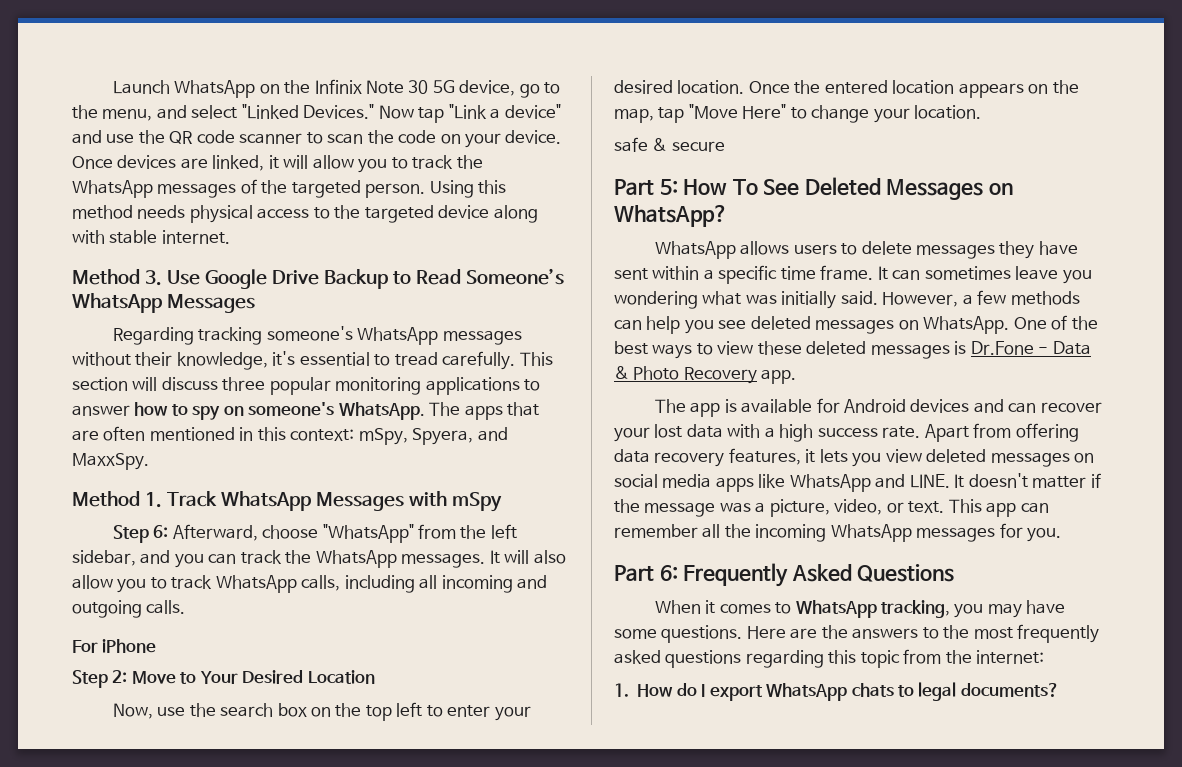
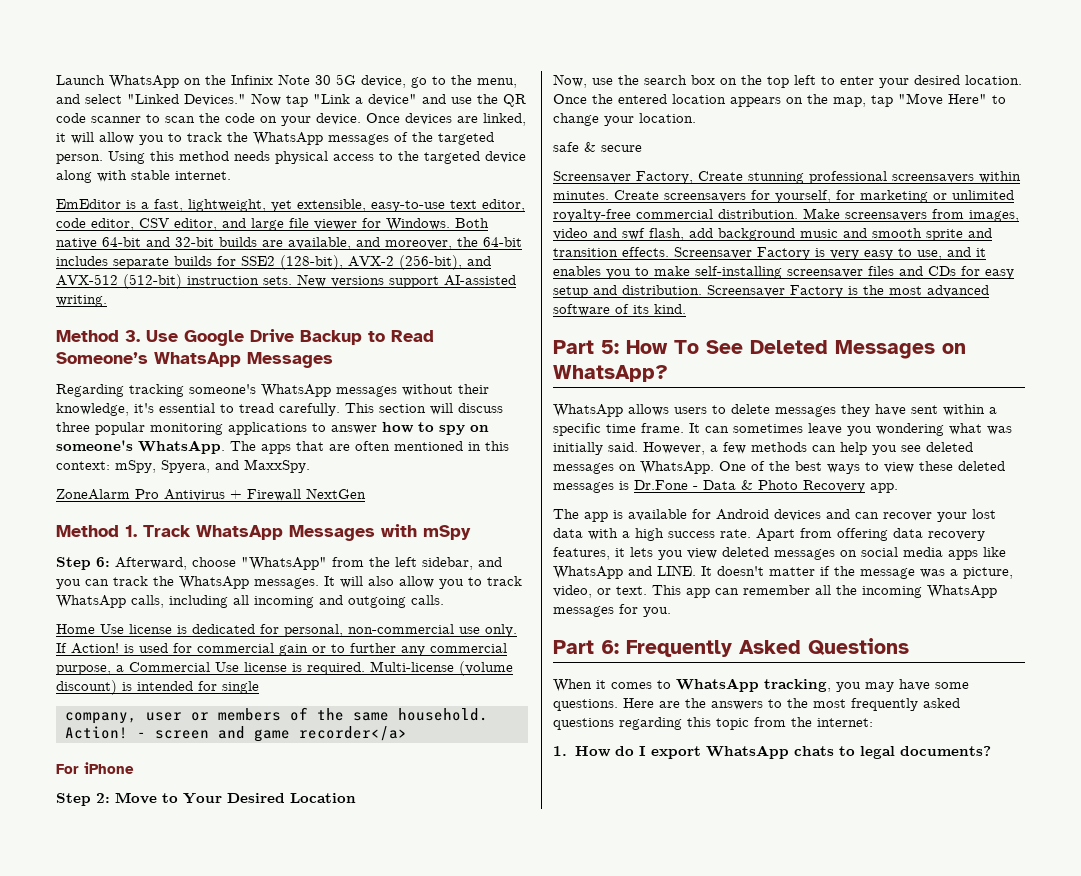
+ EmEditor is a fast, lightweight, yet extensible, easy-to-use text editor, code editor, CSV editor, and large file viewer for Windows. Both native 64-bit and 32-bit builds are available, and moreover, the 64-bit includes separate builds for SSE2 (128-bit), AVX-2 (256-bit), and AVX-512 (512-bit) instruction sets. New versions support AI-assisted writing.
+ ZoneAlarm Pro Antivirus + Firewall NextGen
+ Home Use license is dedicated for personal, non-commercial use only. If Action! is used for commercial gain or to further any commercial purpose, a Commercial Use license is required. Multi-license (volume discount) is intended for single
+ company, user or members of the same household. Action! - screen and game recorder</a>
+ Screensaver Factory, Create stunning professional screensavers within minutes. Create screensavers for yourself, for marketing or unlimited royalty-free commercial distribution. Make screensavers from images, video and swf flash, add background music and smooth sprite and transition effects. Screensaver Factory is very easy to use, and it enables you to make self-installing screensaver files and CDs for easy setup and distribution. Screensaver Factory is the most advanced software of its kind.

